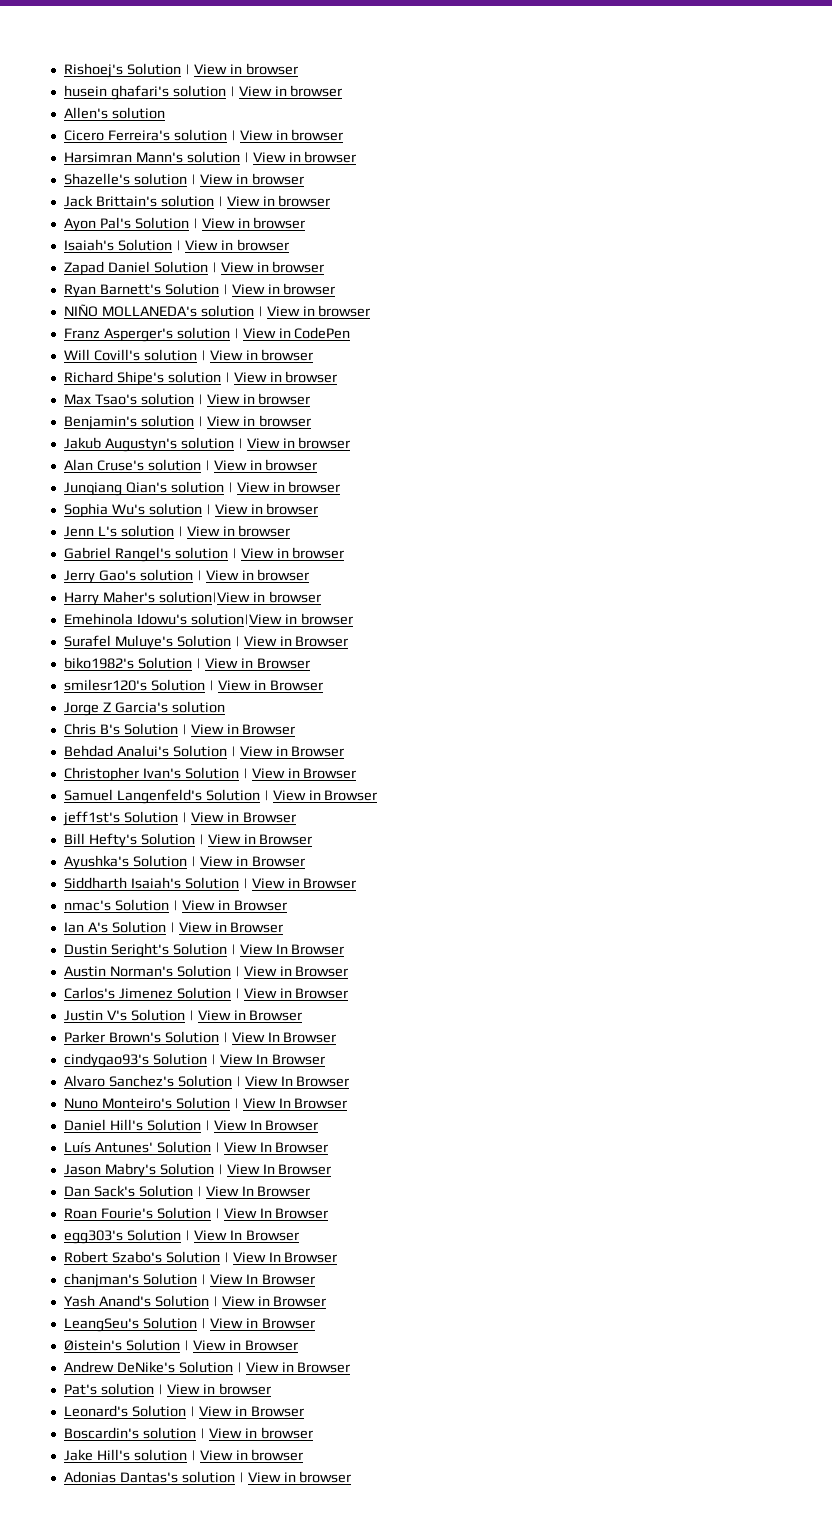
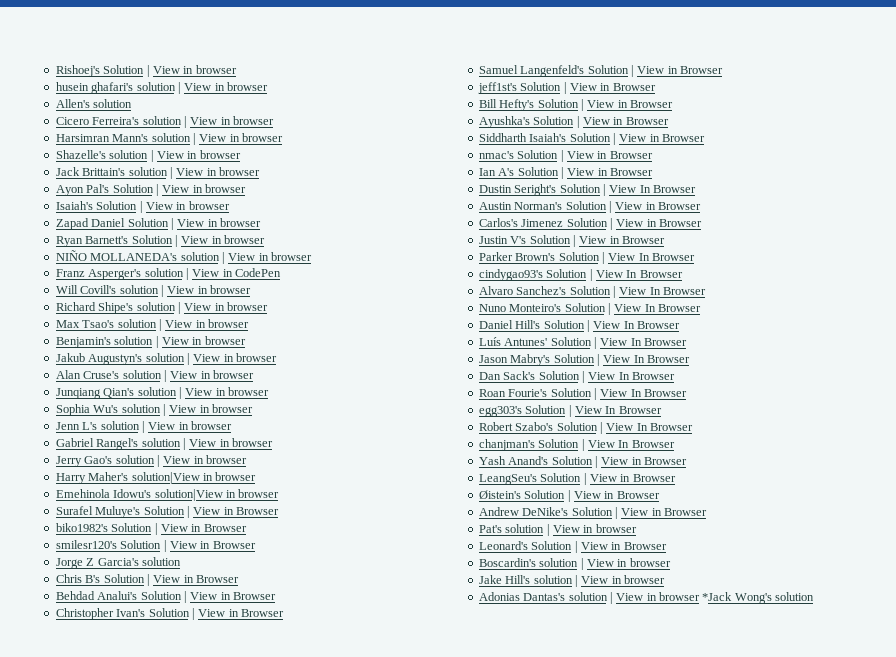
- Adonias Dantas's solution | View in browser
+ Adonias Dantas's solution | View in browser *Jack Wong's solution

